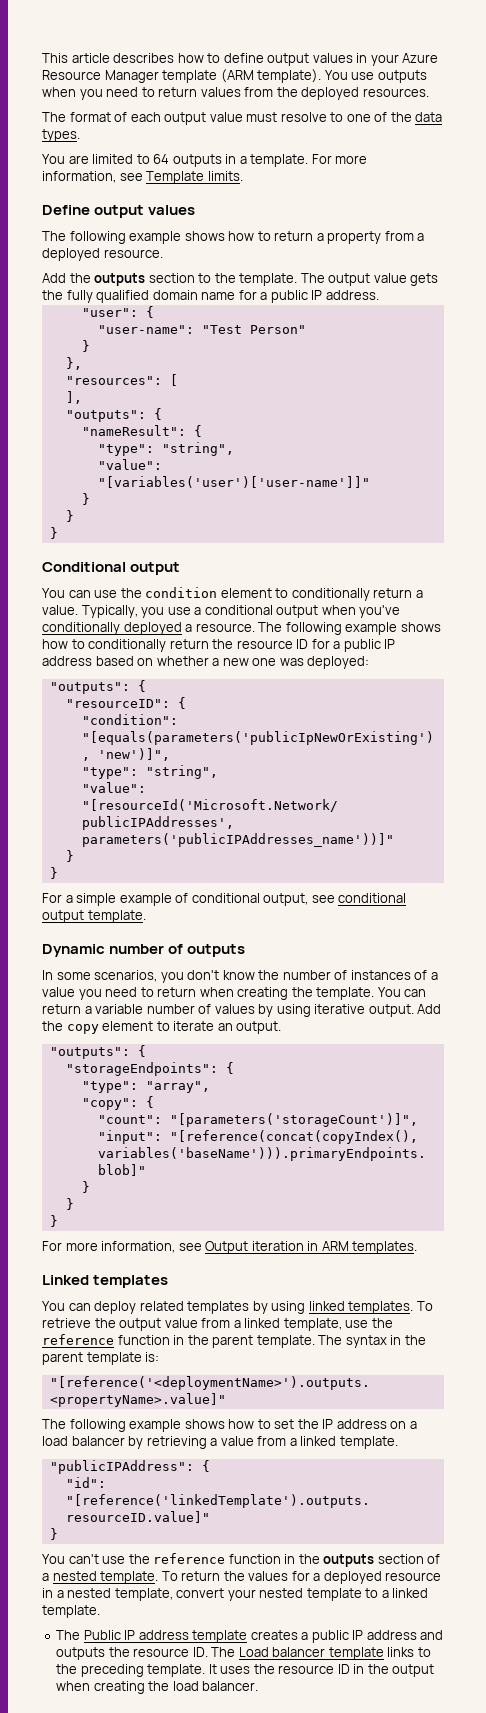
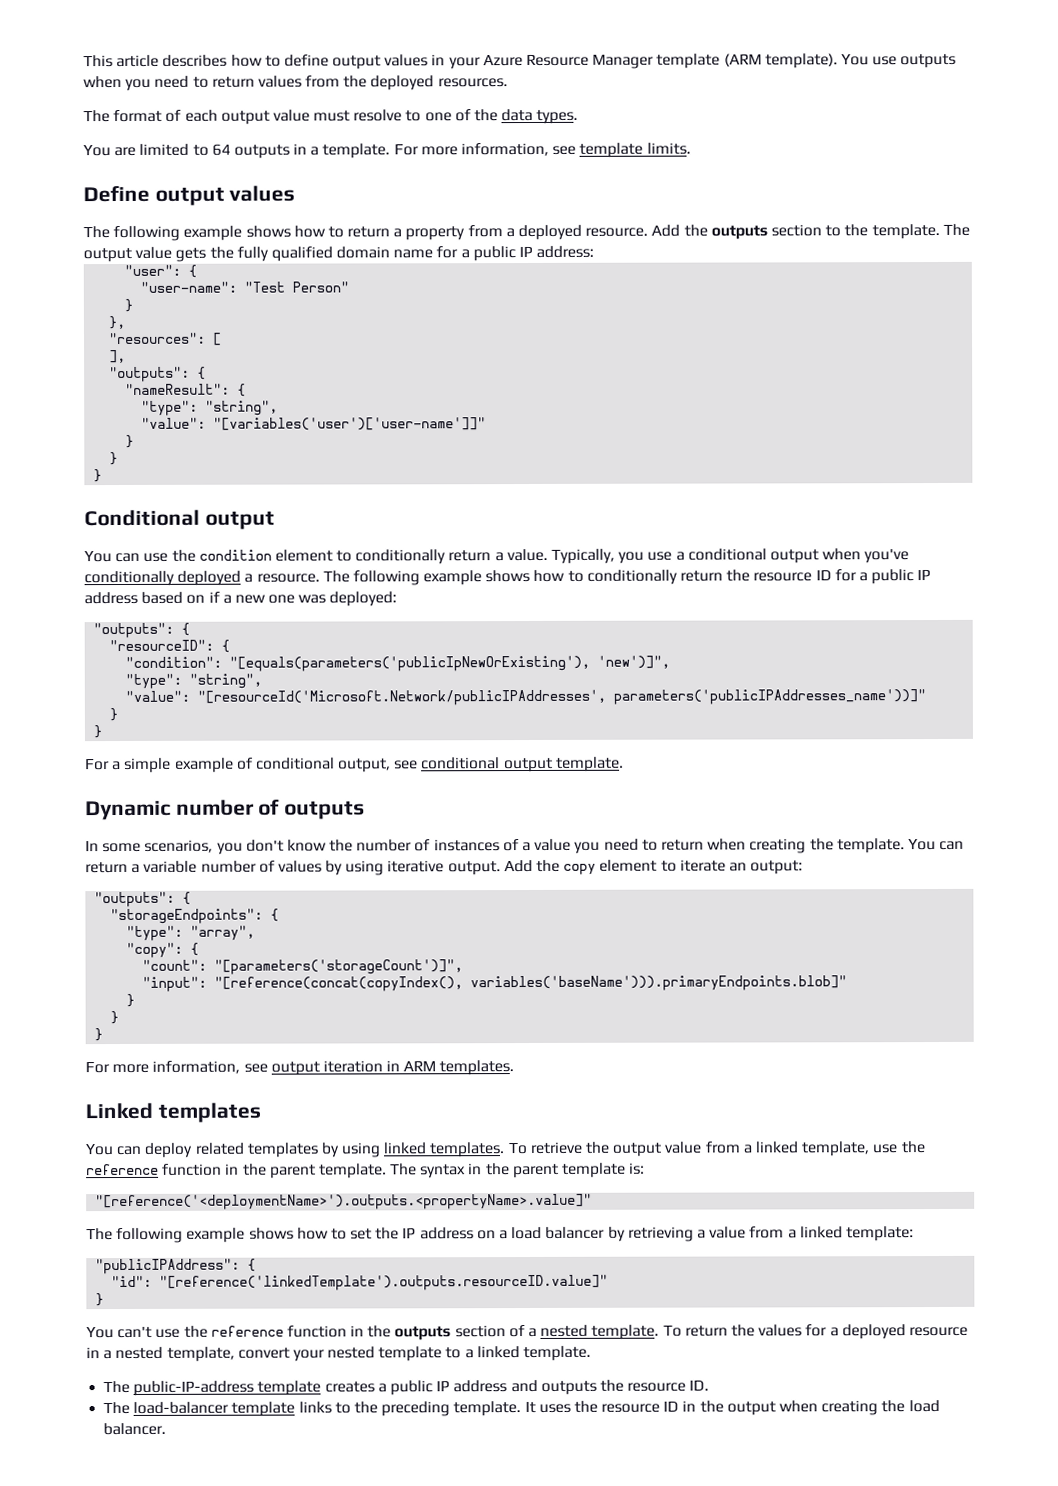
- For more information, see Template limits.
+ For more information, see template limits.
- The following example shows how to return a property from a deployed resource.
- Add the outputs section to the template.
+ The following example shows how to return a property from a deployed resource. Add the outputs section to the template.
- The output value gets the fully qualified domain name for a public IP address.
+ The output value gets the fully qualified domain name for a public IP address:
- The following example shows how to conditionally return the resource ID for a public IP address based on whether a new one was deployed:
+ The following example shows how to conditionally return the resource ID for a public IP address based on if a new one was deployed:
- Add the copy element to iterate an output.
+ Add the copy element to iterate an output:
- For more information, see Output iteration in ARM templates.
+ For more information, see output iteration in ARM templates.
- The following example shows how to set the IP address on a load balancer by retrieving a value from a linked template.
+ The following example shows how to set the IP address on a load balancer by retrieving a value from a linked template:
- The Public IP address template creates a public IP address and outputs the resource ID. The Load balancer template links to the preceding template.
+ The public-IP-address template creates a public IP address and outputs the resource ID.
+ The load-balancer template links to the preceding template.

